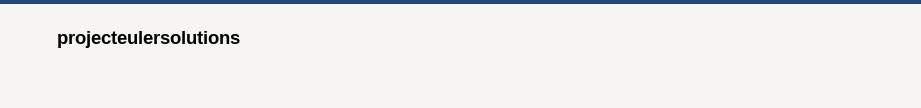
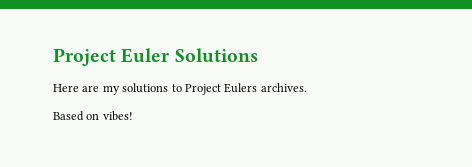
- projecteulersolutions
+ Project Euler Solutions
+ Here are my solutions to Project Eulers archives.
+ Based on vibes!

